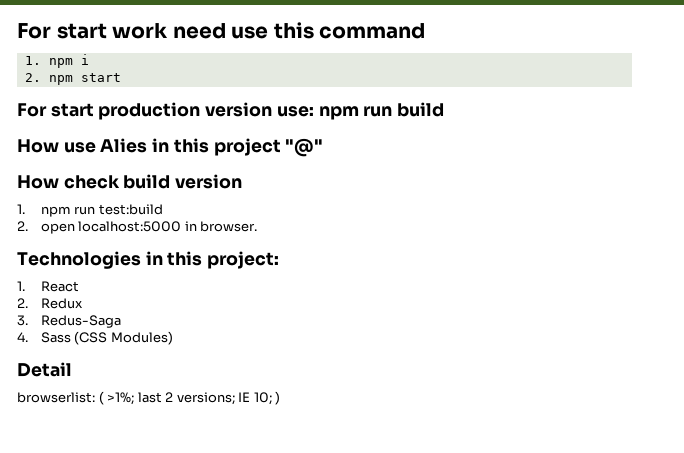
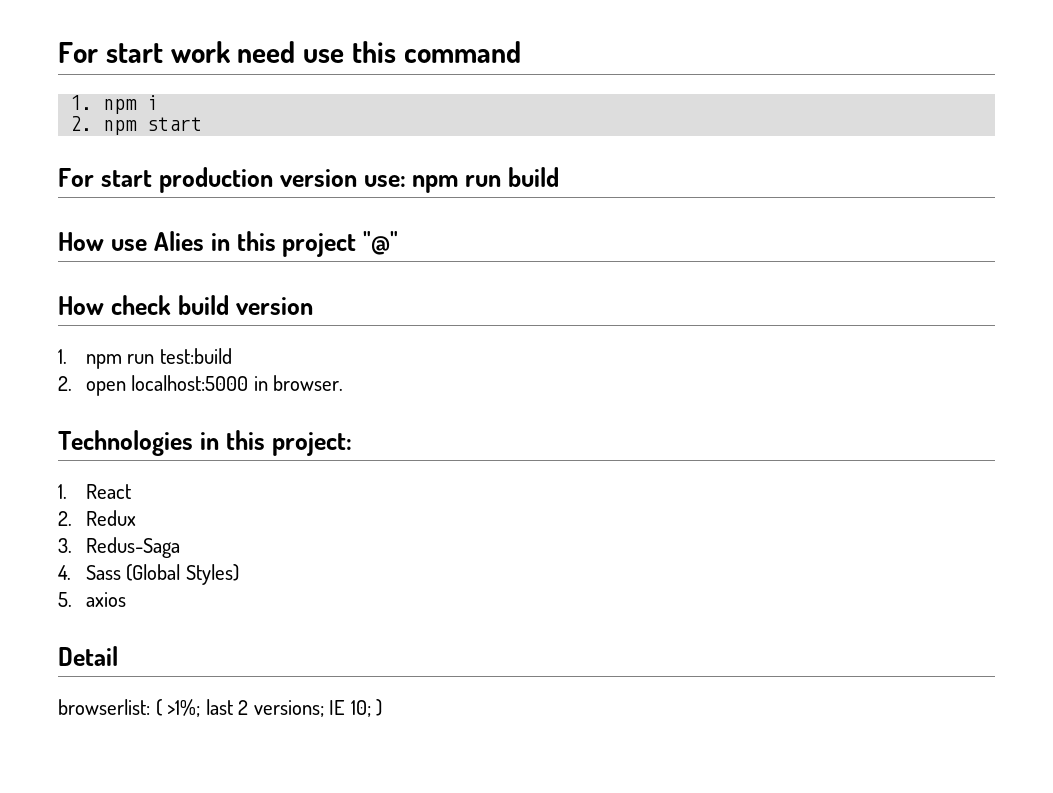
- 4. Sass (CSS Modules)
+ 4. Sass (Global Styles)
+ 5. axios

